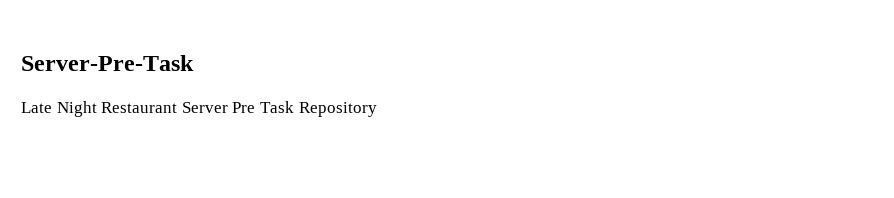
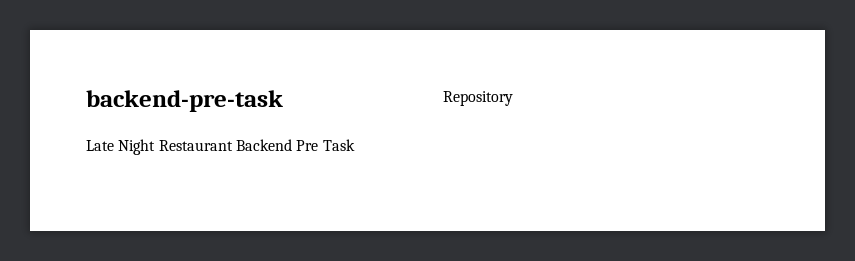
- Server-Pre-Task
+ backend-pre-task
- Late Night Restaurant Server Pre Task Repository
+ Late Night Restaurant Backend Pre Task Repository

